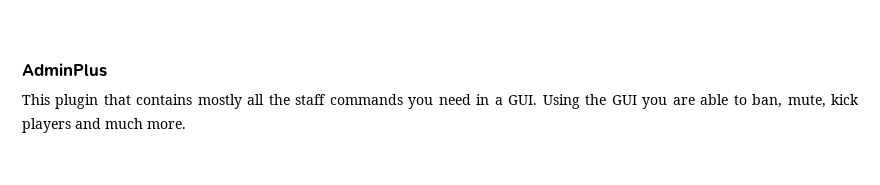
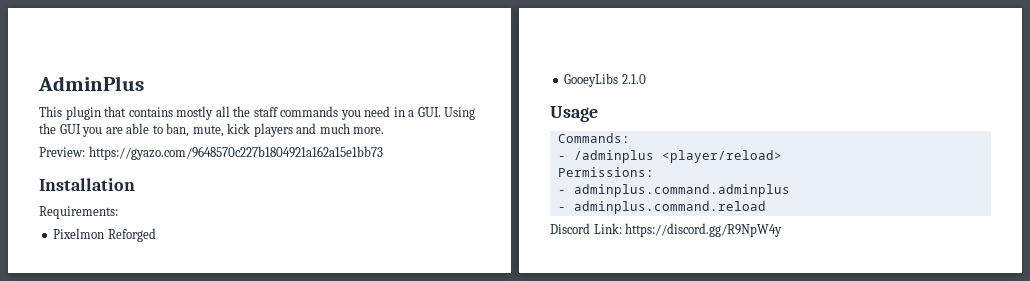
+ Preview: https://gyazo.com/9648570c227b1804921a162a15e1bb73
+ Installation
+ Requirements:
+ Pixelmon Reforged
+ GooeyLibs 2.1.0
+ Usage
+ Commands:
+ - /adminplus <player/reload>
+ Permissions:
+ - adminplus.command.adminplus
+ - adminplus.command.reload
+ Discord Link: https://discord.gg/R9NpW4y

